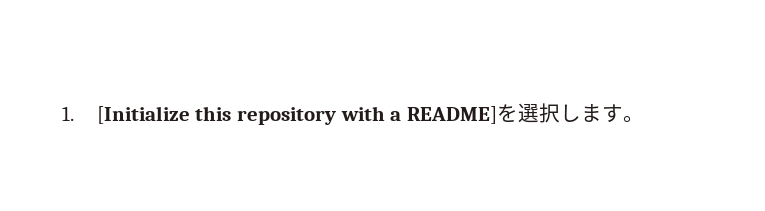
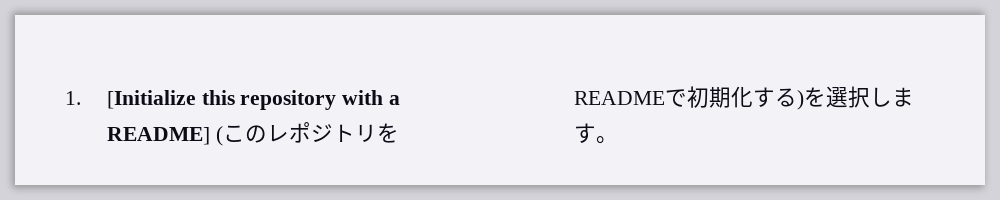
- 1. [Initialize this repository with a README]を選択します。
+ 1. [Initialize this repository with a README] (このレポジトリをREADMEで初期化する)を選択します。

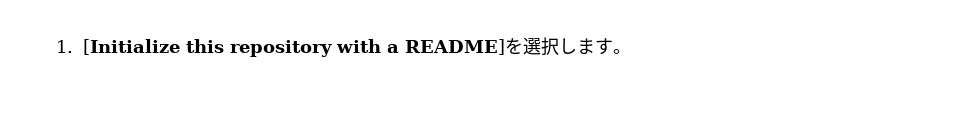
- 1. [Initialize this repository with a README] (このレポジトリをREADMEで初期化する)を選択します。
+ 1. [Initialize this repository with a README]を選択します。

